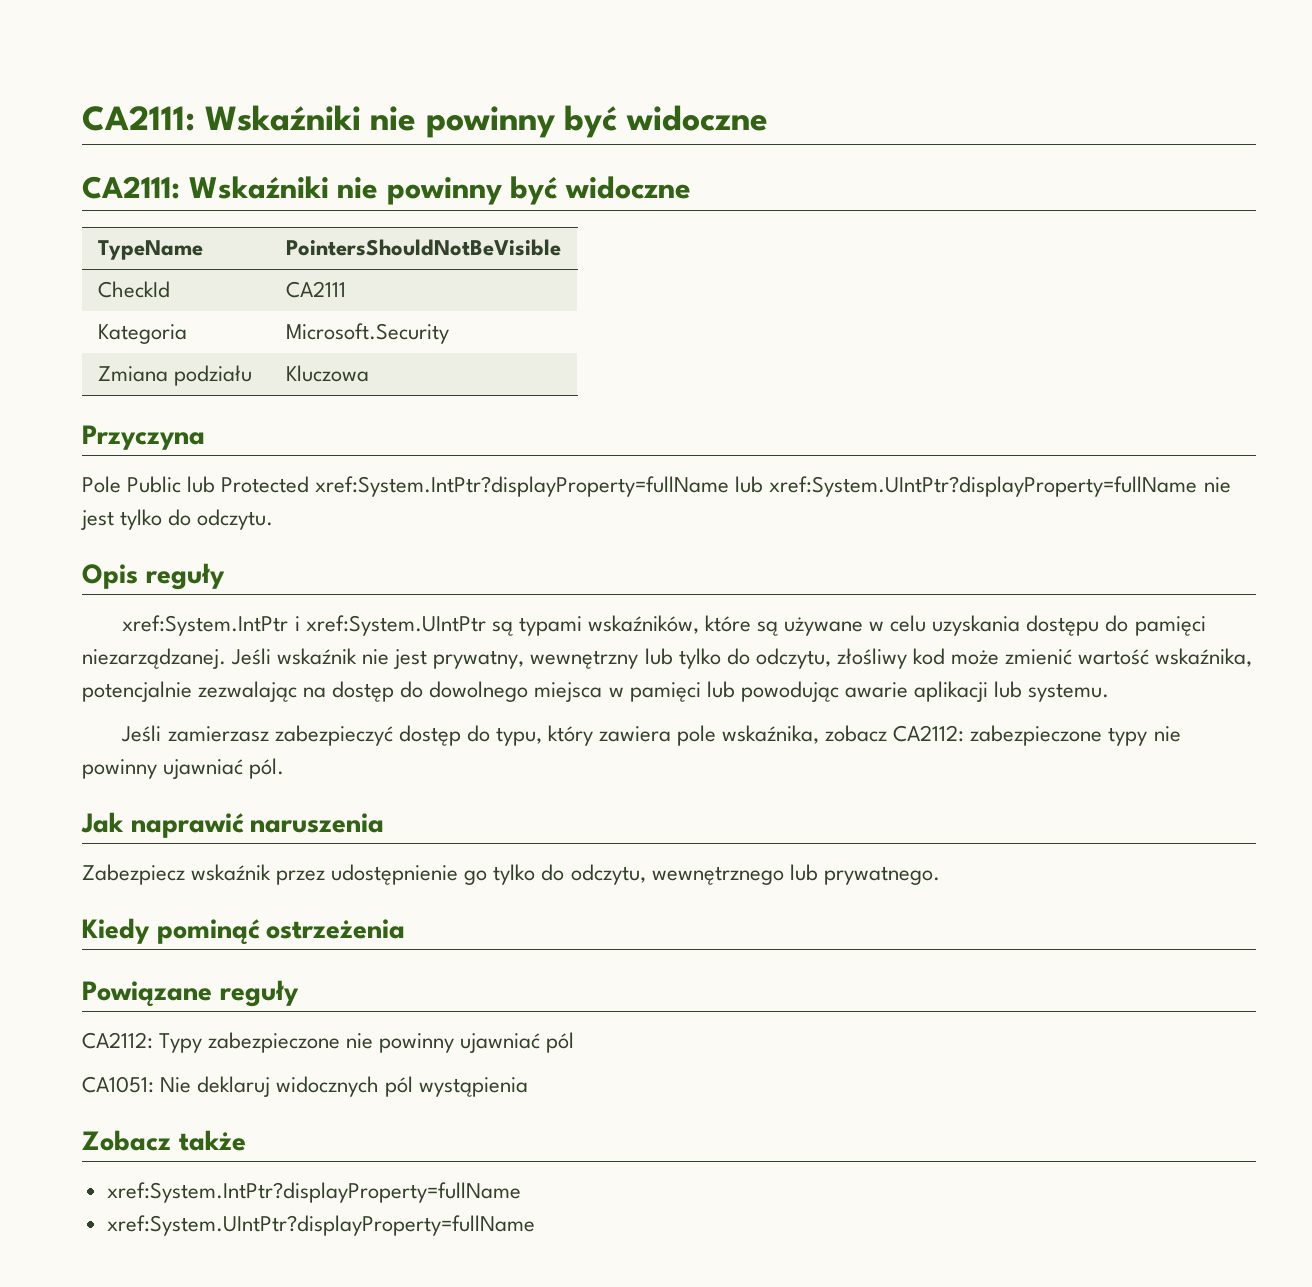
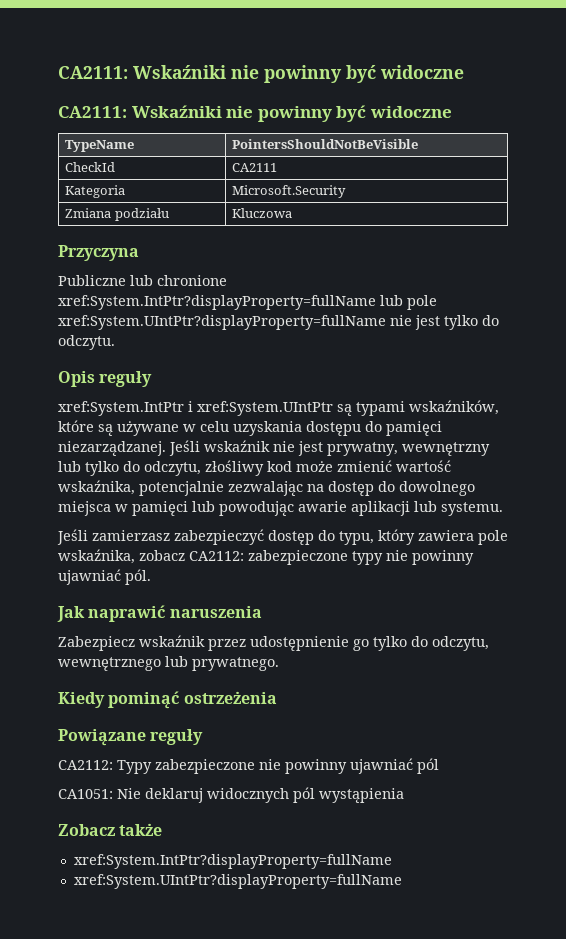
- Pole Public lub Protected xref:System.IntPtr?displayProperty=fullName lub xref:System.UIntPtr?displayProperty=fullName nie jest tylko do odczytu.
+ Publiczne lub chronione xref:System.IntPtr?displayProperty=fullName lub pole xref:System.UIntPtr?displayProperty=fullName nie jest tylko do odczytu.

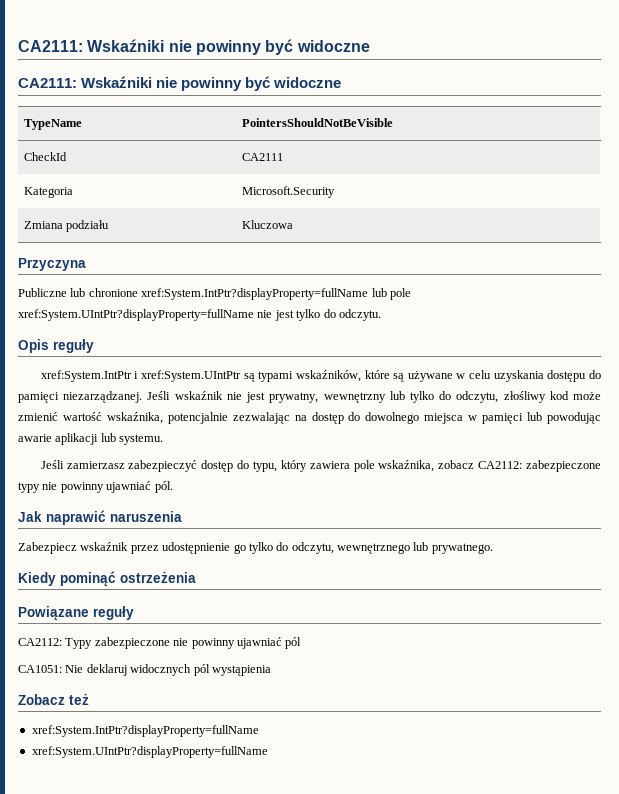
- Zobacz także
+ Zobacz też

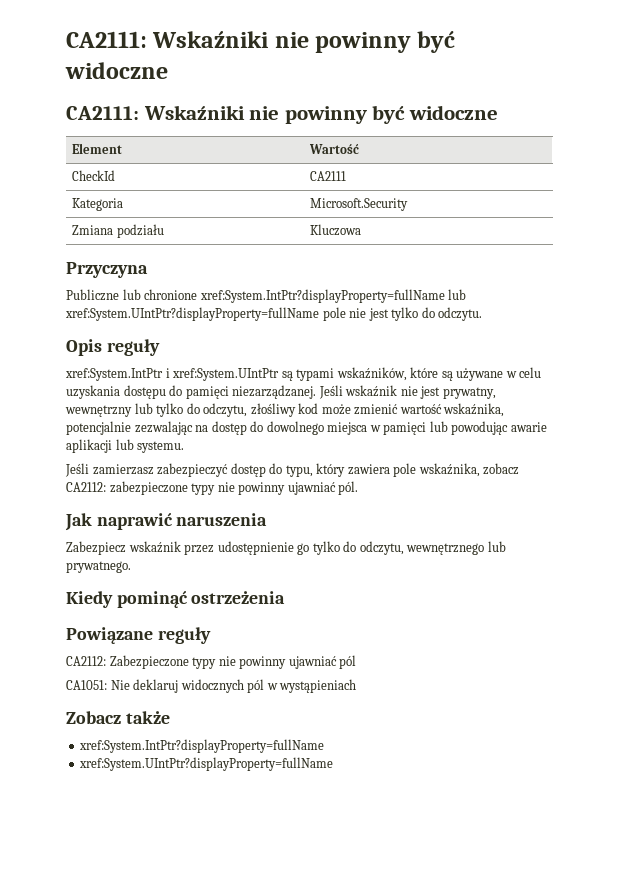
- TypeName | PointersShouldNotBeVisible
+ Element | Wartość
- Publiczne lub chronione xref:System.IntPtr?displayProperty=fullName lub pole xref:System.UIntPtr?displayProperty=fullName nie jest tylko do odczytu.
+ Publiczne lub chronione xref:System.IntPtr?displayProperty=fullName lub xref:System.UIntPtr?displayProperty=fullName pole nie jest tylko do odczytu.
- CA2112: Typy zabezpieczone nie powinny ujawniać pól
+ CA2112: Zabezpieczone typy nie powinny ujawniać pól
- CA1051: Nie deklaruj widocznych pól wystąpienia
+ CA1051: Nie deklaruj widocznych pól w wystąpieniach
- Zobacz też
+ Zobacz także

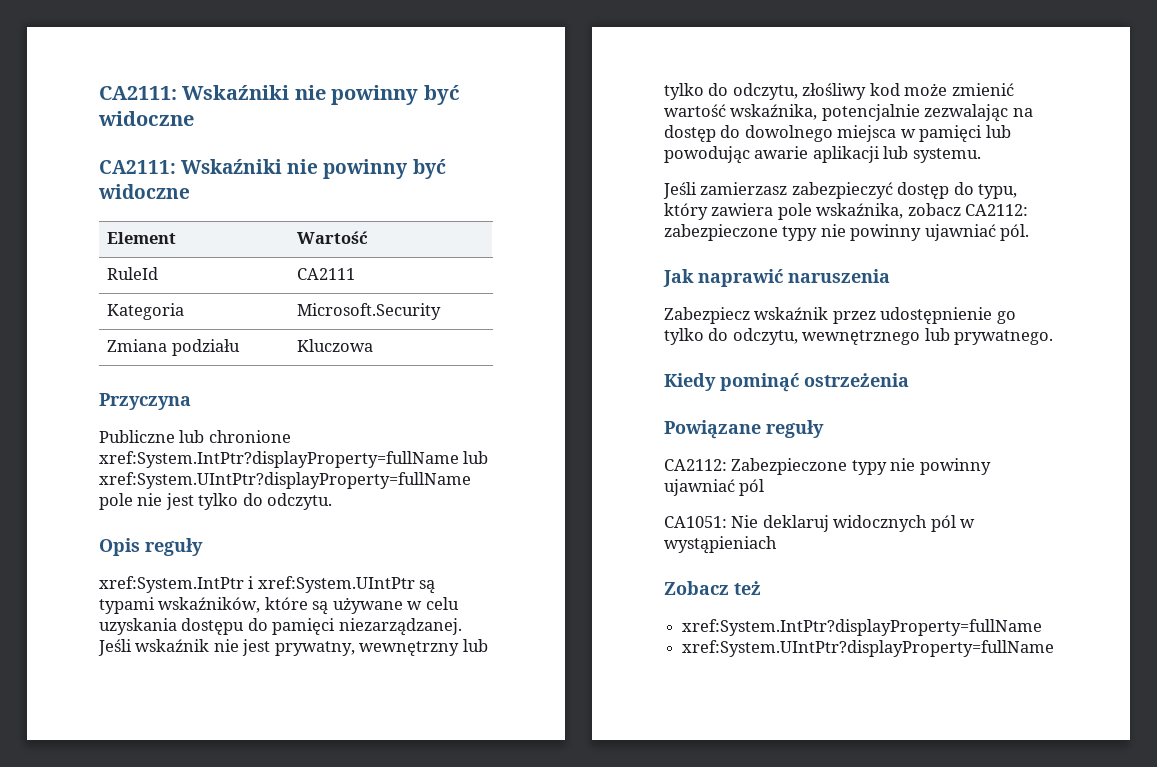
- CheckId | CA2111
+ RuleId | CA2111
- Zobacz także
+ Zobacz też

